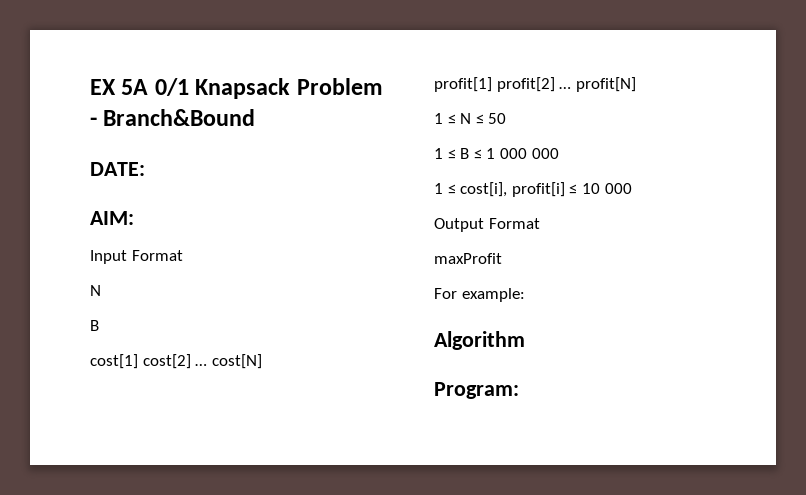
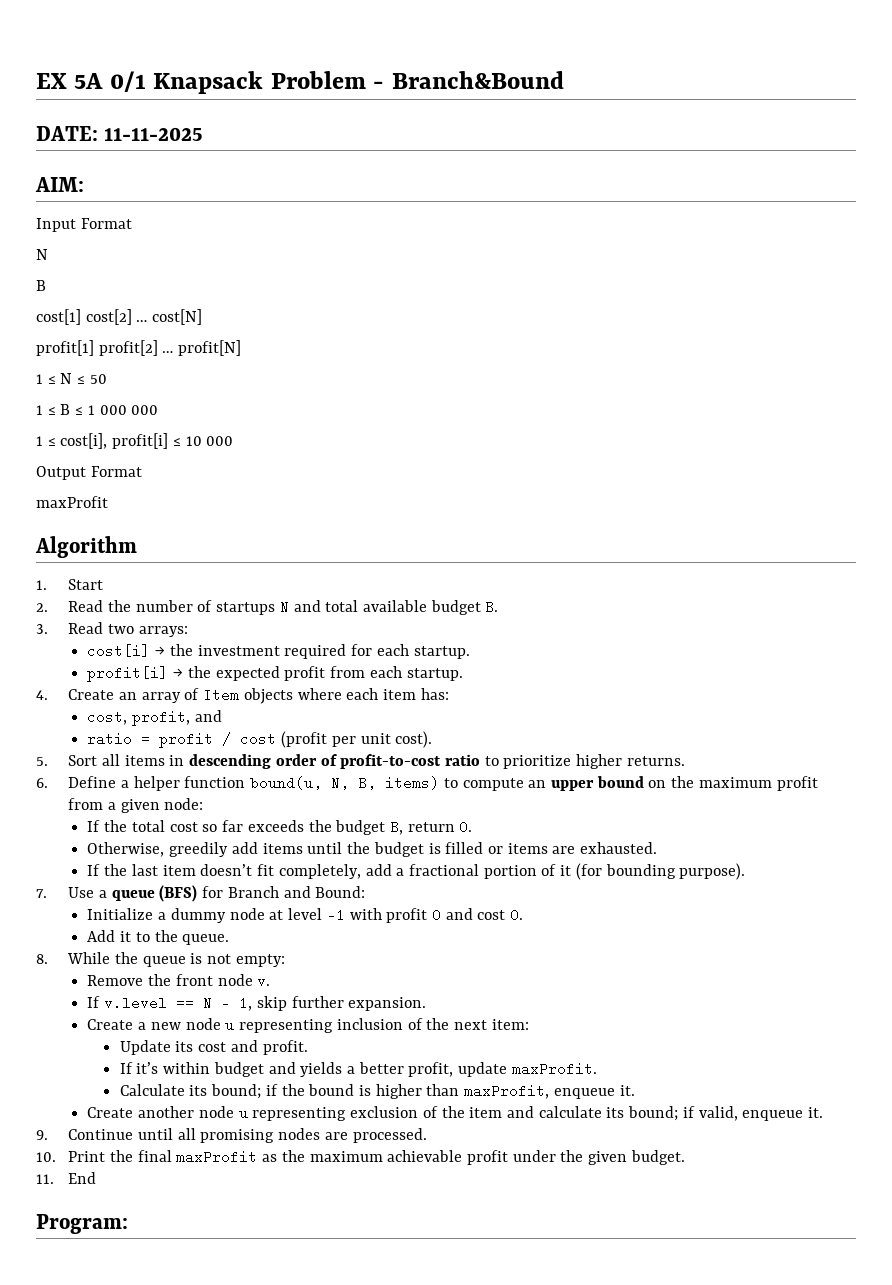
- DATE:
+ DATE: 11-11-2025
- For example:
+ 1. Start
+ 2. Read the number of startups N and total available budget B.
+ 3. Read two arrays:
+ cost[i] → the investment required for each startup.
+ profit[i] → the expected profit from each startup.
+ 4. Create an array of Item objects where each item has:
+ cost, profit, and
+ ratio = profit / cost (profit per unit cost).
+ 5. Sort all items in descending order of profit-to-cost ratio to prioritize higher returns.
+ 6. Define a helper function bound(u, N, B, items) to compute an upper bound on the maximum profit from a given node:
+ If the total cost so far exceeds the budget B, return 0.
+ Otherwise, greedily add items until the budget is filled or items are exhausted.
+ If the last item doesn’t fit completely, add a fractional portion of it (for bounding purpose).
+ 7. Use a queue (BFS) for Branch and Bound:
+ Initialize a dummy node at level -1 with profit 0 and cost 0.
+ Add it to the queue.
+ 8. While the queue is not empty:
+ Remove the front node v.
+ If v.level == N - 1, skip further expansion.
+ Create a new node u representing inclusion of the next item:
+ Update its cost and profit.
+ If it’s within budget and yields a better profit, update maxProfit.
+ Calculate its bound; if the bound is higher than maxProfit, enqueue it.
+ Create another node u representing exclusion of the item and calculate its bound; if valid, enqueue it.
+ 9. Continue until all promising nodes are processed.
+ 10. Print the final maxProfit as the maximum achievable profit under the given budget.
+ 11. End

